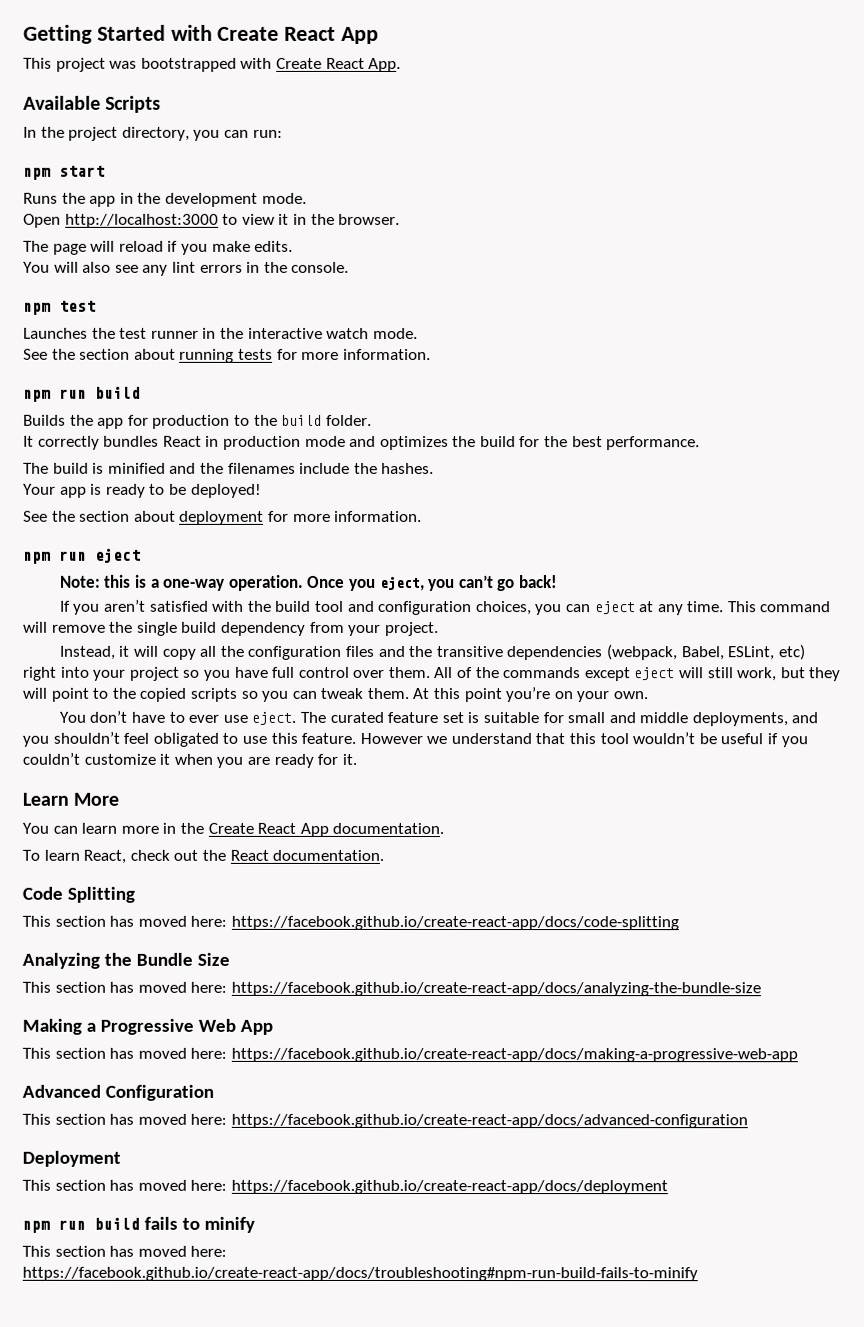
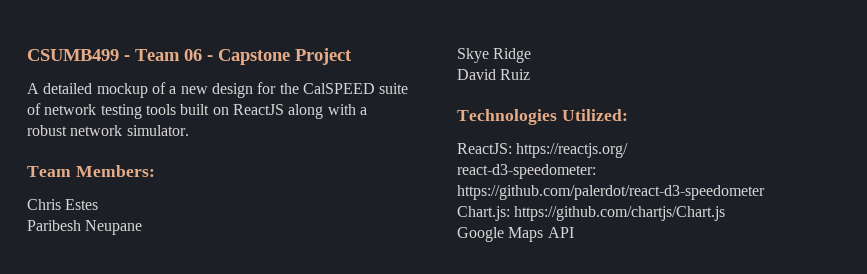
- Getting Started with Create React App
- This project was bootstrapped with Create React App.
- Available Scripts
- In the project directory, you can run:
- npm start
- Runs the app in the development mode.
- Open http://localhost:3000 to view it in the browser.
- The page will reload if you make edits.
- You will also see any lint errors in the console.
- npm test
- Launches the test runner in the interactive watch mode.
- See the section about running tests for more information.
- npm run build
- Builds the app for production to the build folder.
- It correctly bundles React in production mode and optimizes the build for the best performance.
- The build is minified and the filenames include the hashes.
- Your app is ready to be deployed!
- See the section about deployment for more information.
- npm run eject
- Note: this is a one-way operation. Once you eject, you can’t go back!
- If you aren’t satisfied with the build tool and configuration choices, you can eject at any time. This command will remove the single build dependency from your project.
- Instead, it will copy all the configuration files and the transitive dependencies (webpack, Babel, ESLint, etc) right into your project so you have full control over them. All of the commands except eject will still work, but they will point to the copied scripts so you can tweak them. At this point you’re on your own.
- You don’t have to ever use eject. The curated feature set is suitable for small and middle deployments, and you shouldn’t feel obligated to use this feature. However we understand that this tool wouldn’t be useful if you couldn’t customize it when you are ready for it.
- Learn More
- You can learn more in the Create React App documentation.
- To learn React, check out the React documentation.
- Code Splitting
- This section has moved here: https://facebook.github.io/create-react-app/docs/code-splitting
- Analyzing the Bundle Size
- This section has moved here: https://facebook.github.io/create-react-app/docs/analyzing-the-bundle-size
- Making a Progressive Web App
- This section has moved here: https://facebook.github.io/create-react-app/docs/making-a-progressive-web-app
- Advanced Configuration
- This section has moved here: https://facebook.github.io/create-react-app/docs/advanced-configuration
- Deployment
- This section has moved here: https://facebook.github.io/create-react-app/docs/deployment
- npm run build fails to minify
- This section has moved here: https://facebook.github.io/create-react-app/docs/troubleshooting#npm-run-build-fails-to-minify
+ CSUMB499 - Team 06 - Capstone Project
+ A detailed mockup of a new design for the CalSPEED suite of network testing tools built on ReactJS along with a robust network simulator.
+ Team Members:
+ Chris Estes
+ Paribesh Neupane
+ Skye Ridge
+ David Ruiz
+ Technologies Utilized:
+ ReactJS: https://reactjs.org/
+ react-d3-speedometer: https://github.com/palerdot/react-d3-speedometer
+ Chart.js: https://github.com/chartjs/Chart.js
+ Google Maps API

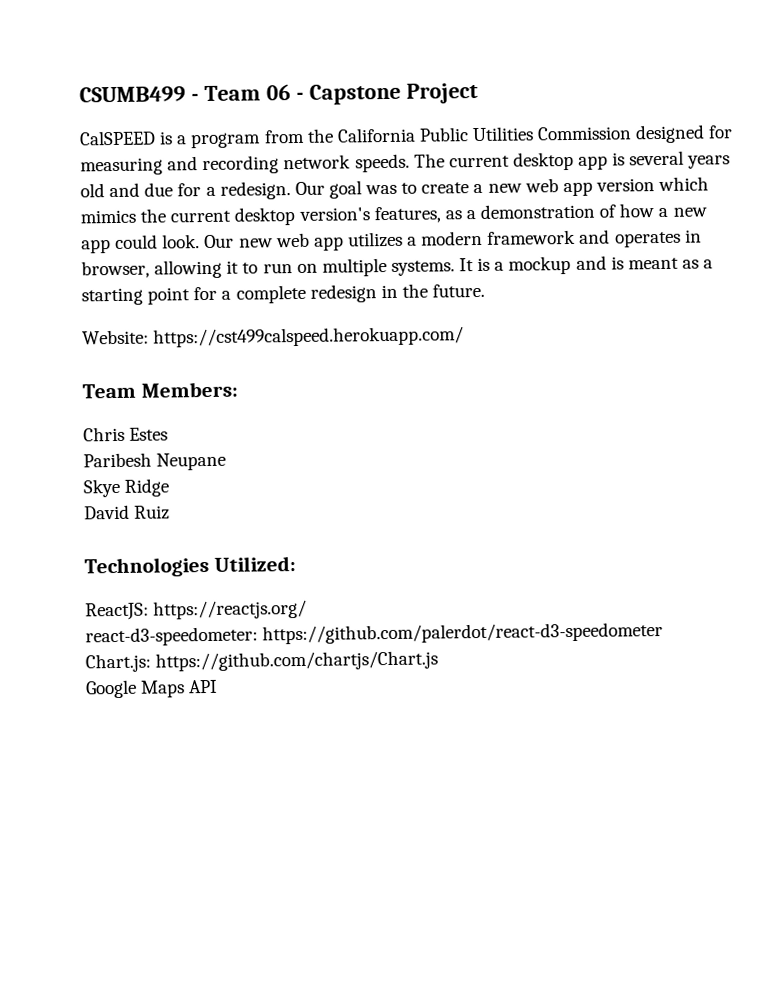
- A detailed mockup of a new design for the CalSPEED suite of network testing tools built on ReactJS along with a robust network simulator.
+ CalSPEED is a program from the California Public Utilities Commission designed for measuring and recording network speeds. The current desktop app is several years old and due for a redesign. Our goal was to create a new web app version which mimics the current desktop version's features, as a demonstration of how a new app could look. Our new web app utilizes a modern framework and operates in browser, allowing it to run on multiple systems. It is a mockup and is meant as a starting point for a complete redesign in the future.
+ Website: https://cst499calspeed.herokuapp.com/

